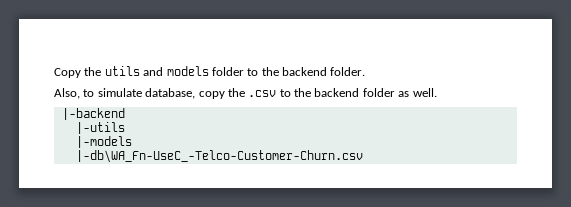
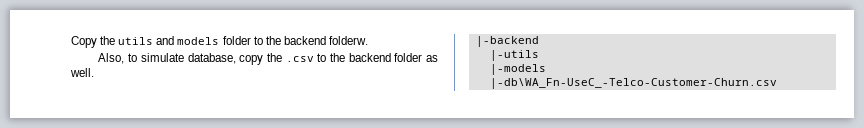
- Copy the utils and models folder to the backend folder.
+ Copy the utils and models folder to the backend folderw.

